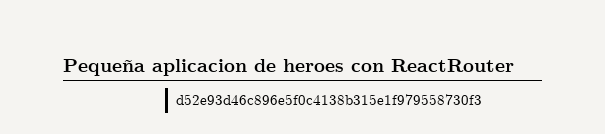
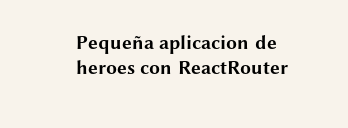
- d52e93d46c896e5f0c4138b315e1f979558730f3

